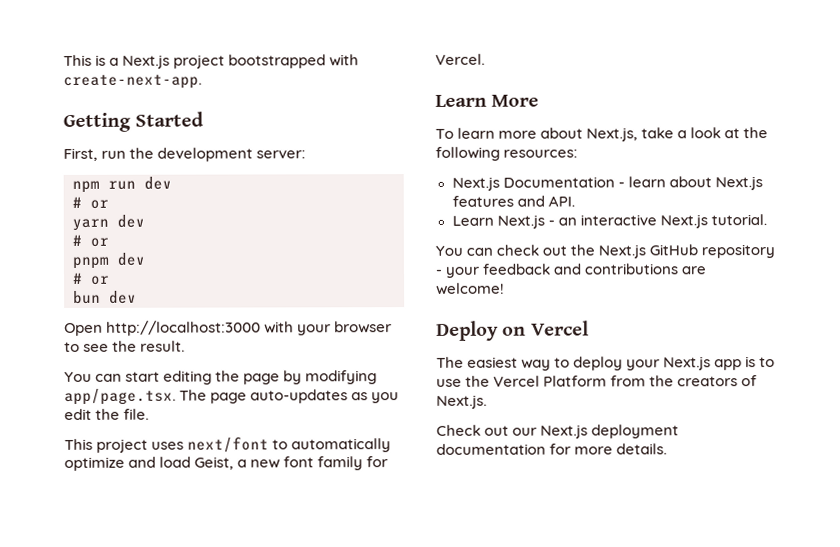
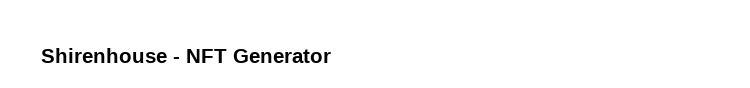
- This is a Next.js project bootstrapped with create-next-app.
- Getting Started
- First, run the development server:
- npm run dev
- # or
- yarn dev
- # or
- pnpm dev
- # or
- bun dev
- Open http://localhost:3000 with your browser to see the result.
- You can start editing the page by modifying app/page.tsx. The page auto-updates as you edit the file.
- This project uses next/font to automatically optimize and load Geist, a new font family for Vercel.
- Learn More
- To learn more about Next.js, take a look at the following resources:
- Next.js Documentation - learn about Next.js features and API.
- Learn Next.js - an interactive Next.js tutorial.
- You can check out the Next.js GitHub repository - your feedback and contributions are welcome!
- Deploy on Vercel
- The easiest way to deploy your Next.js app is to use the Vercel Platform from the creators of Next.js.
- Check out our Next.js deployment documentation for more details.
+ Shirenhouse - NFT Generator

